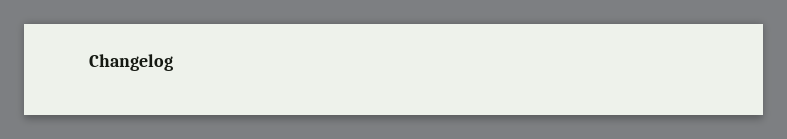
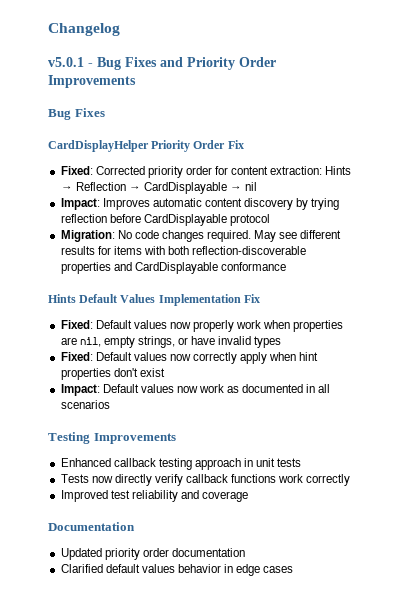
+ v5.0.1 - Bug Fixes and Priority Order Improvements
+ Bug Fixes
+ CardDisplayHelper Priority Order Fix
+ Fixed: Corrected priority order for content extraction: Hints → Reflection → CardDisplayable → nil
+ Impact: Improves automatic content discovery by trying reflection before CardDisplayable protocol
+ Migration: No code changes required. May see different results for items with both reflection-discoverable properties and CardDisplayable conformance
+ Hints Default Values Implementation Fix
+ Fixed: Default values now properly work when properties are nil, empty strings, or have invalid types
+ Fixed: Default values now correctly apply when hint properties don't exist
+ Impact: Default values now work as documented in all scenarios
+ Testing Improvements
+ Enhanced callback testing approach in unit tests
+ Tests now directly verify callback functions work correctly
+ Improved test reliability and coverage
+ Documentation
+ Updated priority order documentation
+ Clarified default values behavior in edge cases

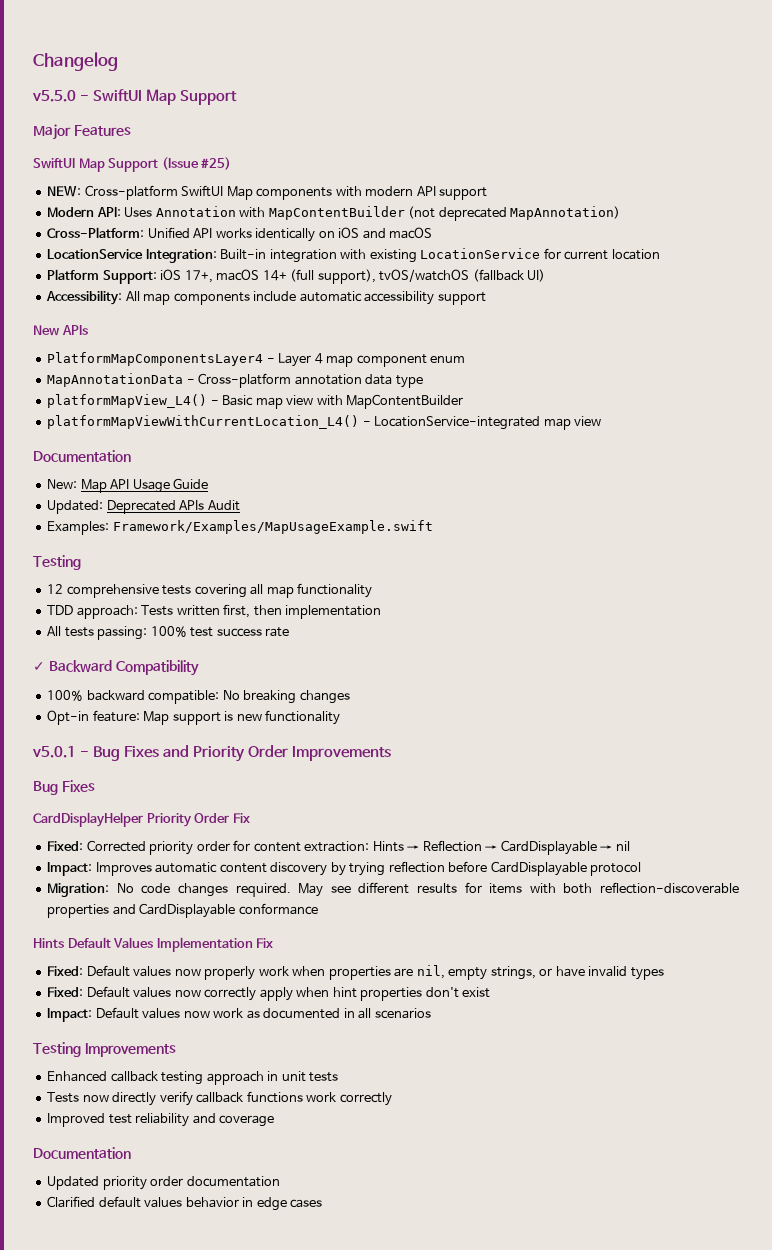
+ v5.5.0 - SwiftUI Map Support
+ Major Features
+ SwiftUI Map Support (Issue #25)
+ NEW: Cross-platform SwiftUI Map components with modern API support
+ Modern API: Uses Annotation with MapContentBuilder (not deprecated MapAnnotation)
+ Cross-Platform: Unified API works identically on iOS and macOS
+ LocationService Integration: Built-in integration with existing LocationService for current location
+ Platform Support: iOS 17+, macOS 14+ (full support), tvOS/watchOS (fallback UI)
+ Accessibility: All map components include automatic accessibility support
+ New APIs
+ PlatformMapComponentsLayer4 - Layer 4 map component enum
+ MapAnnotationData - Cross-platform annotation data type
+ platformMapView_L4() - Basic map view with MapContentBuilder
+ platformMapViewWithCurrentLocation_L4() - LocationService-integrated map view
+ Documentation
+ New: Map API Usage Guide
+ Updated: Deprecated APIs Audit
+ Examples: Framework/Examples/MapUsageExample.swift
+ Testing
+ 12 comprehensive tests covering all map functionality
+ TDD approach: Tests written first, then implementation
+ All tests passing: 100% test success rate
+ ✓ Backward Compatibility
+ 100% backward compatible: No breaking changes
+ Opt-in feature: Map support is new functionality

